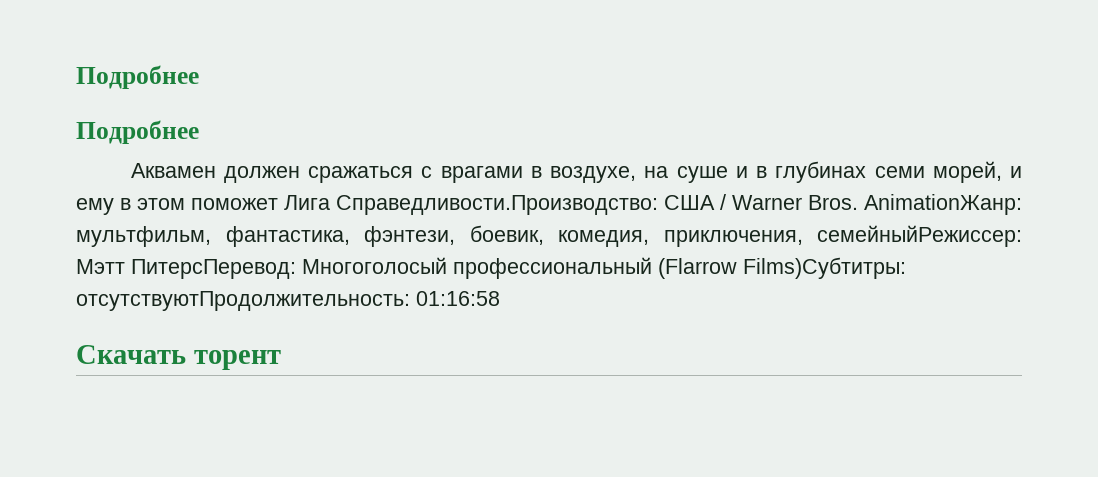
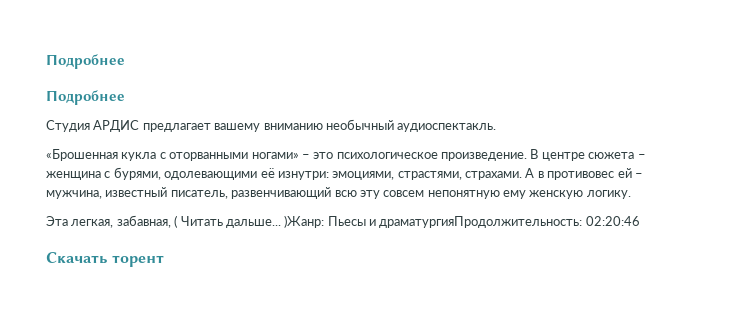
- Аквамен должен сражаться с врагами в воздухе, на суше и в глубинах семи морей, и ему в этом поможет Лига Справедливости.Производство: США / Warner Bros. AnimationЖанр: мультфильм, фантастика, фэнтези, боевик, комедия, приключения, семейныйРежиссер: Мэтт ПитерсПеревод: Многоголосый профессиональный (Flarrow Films)Субтитры: отсутствуютПродолжительность: 01:16:58
+ Студия АРДИС предлагает вашему вниманию необычный аудиоспектакль.
+ «Брошенная кукла с оторванными ногами» – это психологическое произведение. В центре сюжета – женщина с бурями, одолевающими её изнутри: эмоциями, страстями, страхами. А в противовес ей – мужчина, известный писатель, развенчивающий всю эту совсем непонятную ему женскую логику.
+ Эта легкая, забавная, ( Читать дальше... )Жанр: Пьесы и драматургияПродолжительность: 02:20:46

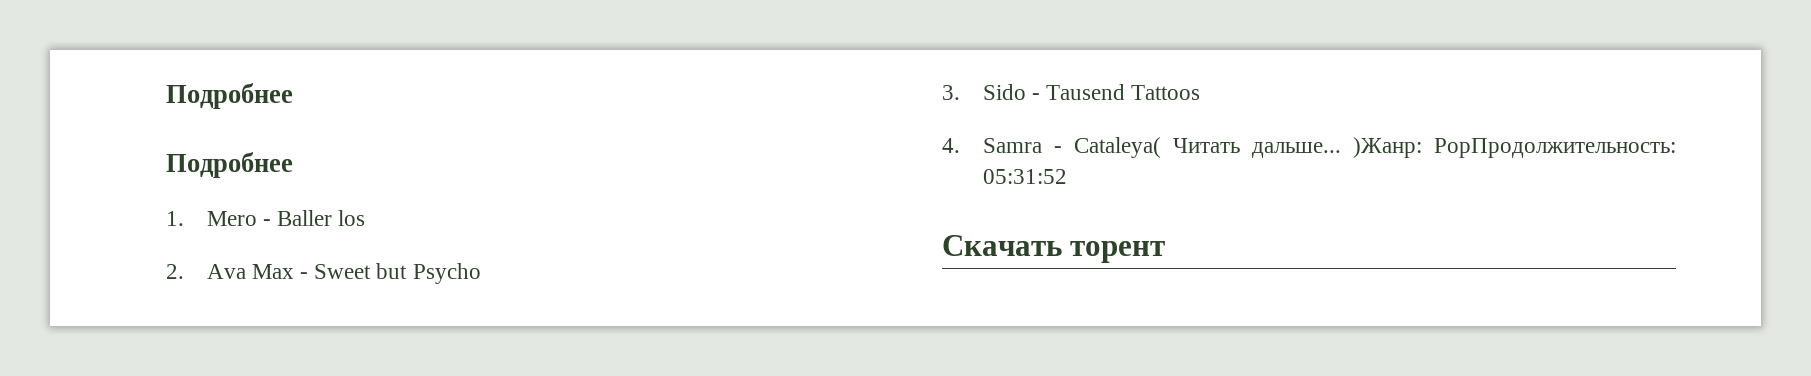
- Студия АРДИС предлагает вашему вниманию необычный аудиоспектакль.
- «Брошенная кукла с оторванными ногами» – это психологическое произведение. В центре сюжета – женщина с бурями, одолевающими её изнутри: эмоциями, страстями, страхами. А в противовес ей – мужчина, известный писатель, развенчивающий всю эту совсем непонятную ему женскую логику.
- Эта легкая, забавная, ( Читать дальше... )Жанр: Пьесы и драматургияПродолжительность: 02:20:46
+ 1. Mero - Baller los
+ 2. Ava Max - Sweet but Psycho
+ 3. Sido - Tausend Tattoos
+ 4. Samra - Cataleya( Читать дальше... )Жанр: PopПродолжительность: 05:31:52

